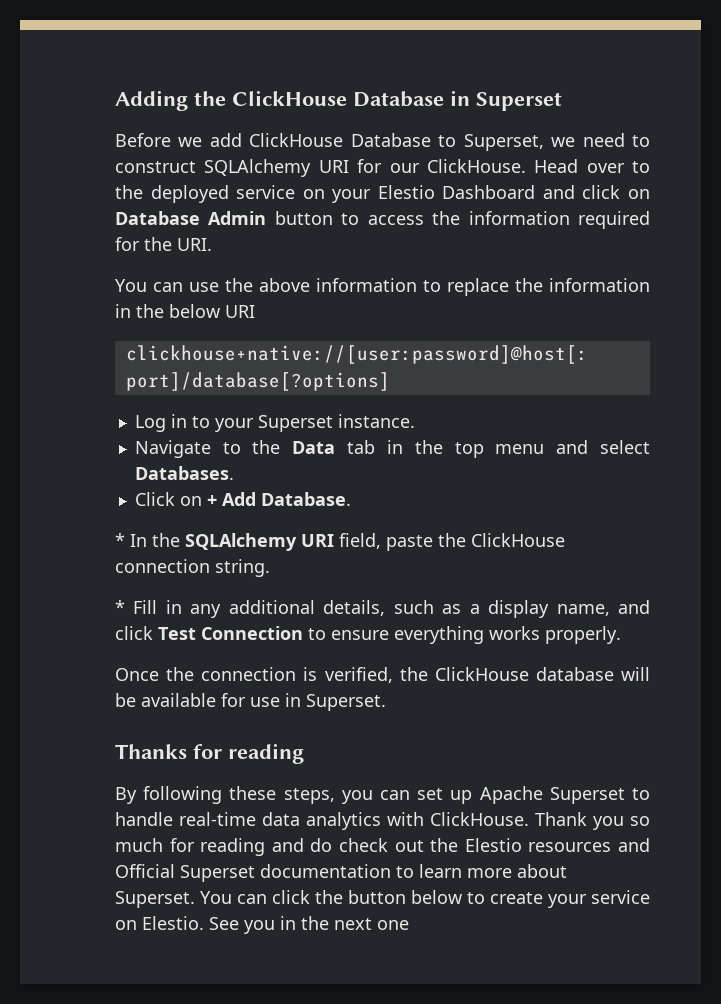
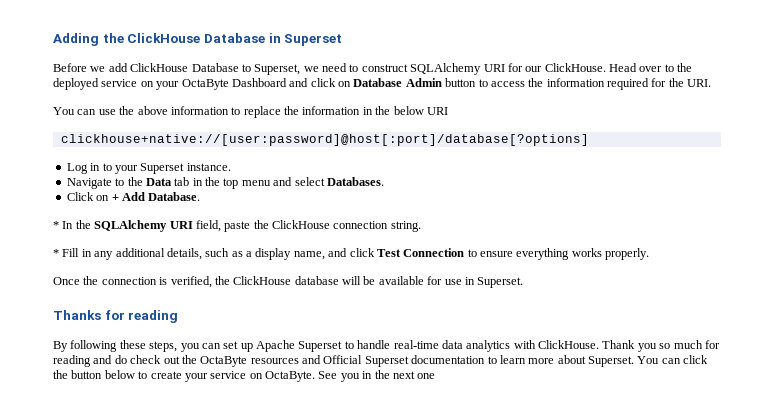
- Head over to the deployed service on your Elestio Dashboard and click on Database Admin button to access the information required for the URI.
+ Head over to the deployed service on your OctaByte Dashboard and click on Database Admin button to access the information required for the URI.
- Thank you so much for reading and do check out the Elestio resources and Official Superset documentation to learn more about Superset.
+ Thank you so much for reading and do check out the OctaByte resources and Official Superset documentation to learn more about Superset.
- You can click the button below to create your service on Elestio.
+ You can click the button below to create your service on OctaByte.

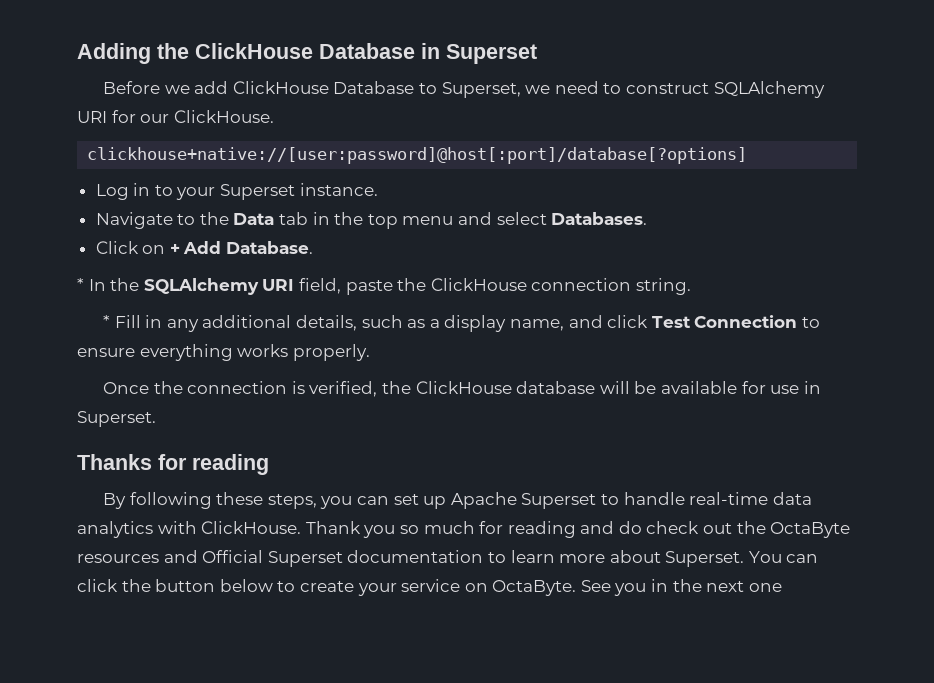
- Head over to the deployed service on your OctaByte Dashboard and click on Database Admin button to access the information required for the URI.
- You can use the above information to replace the information in the below URI

